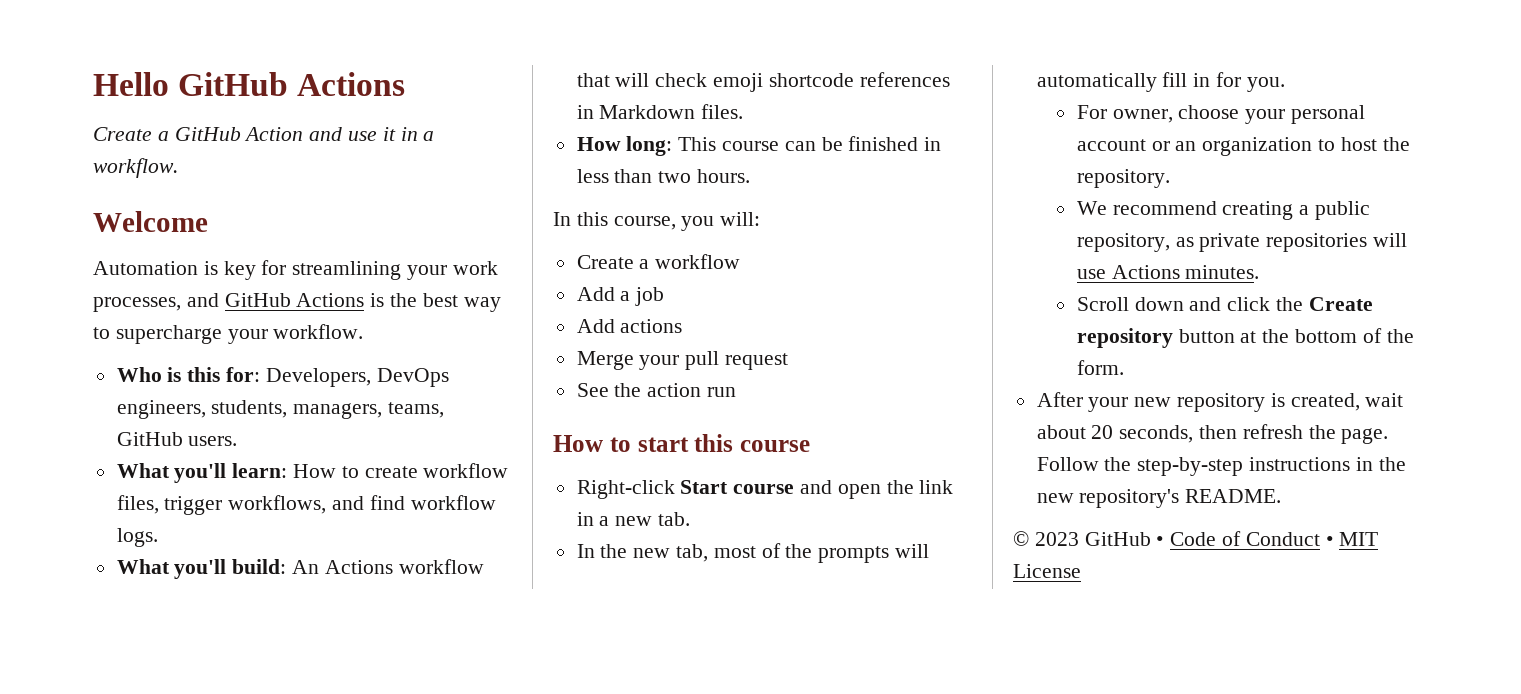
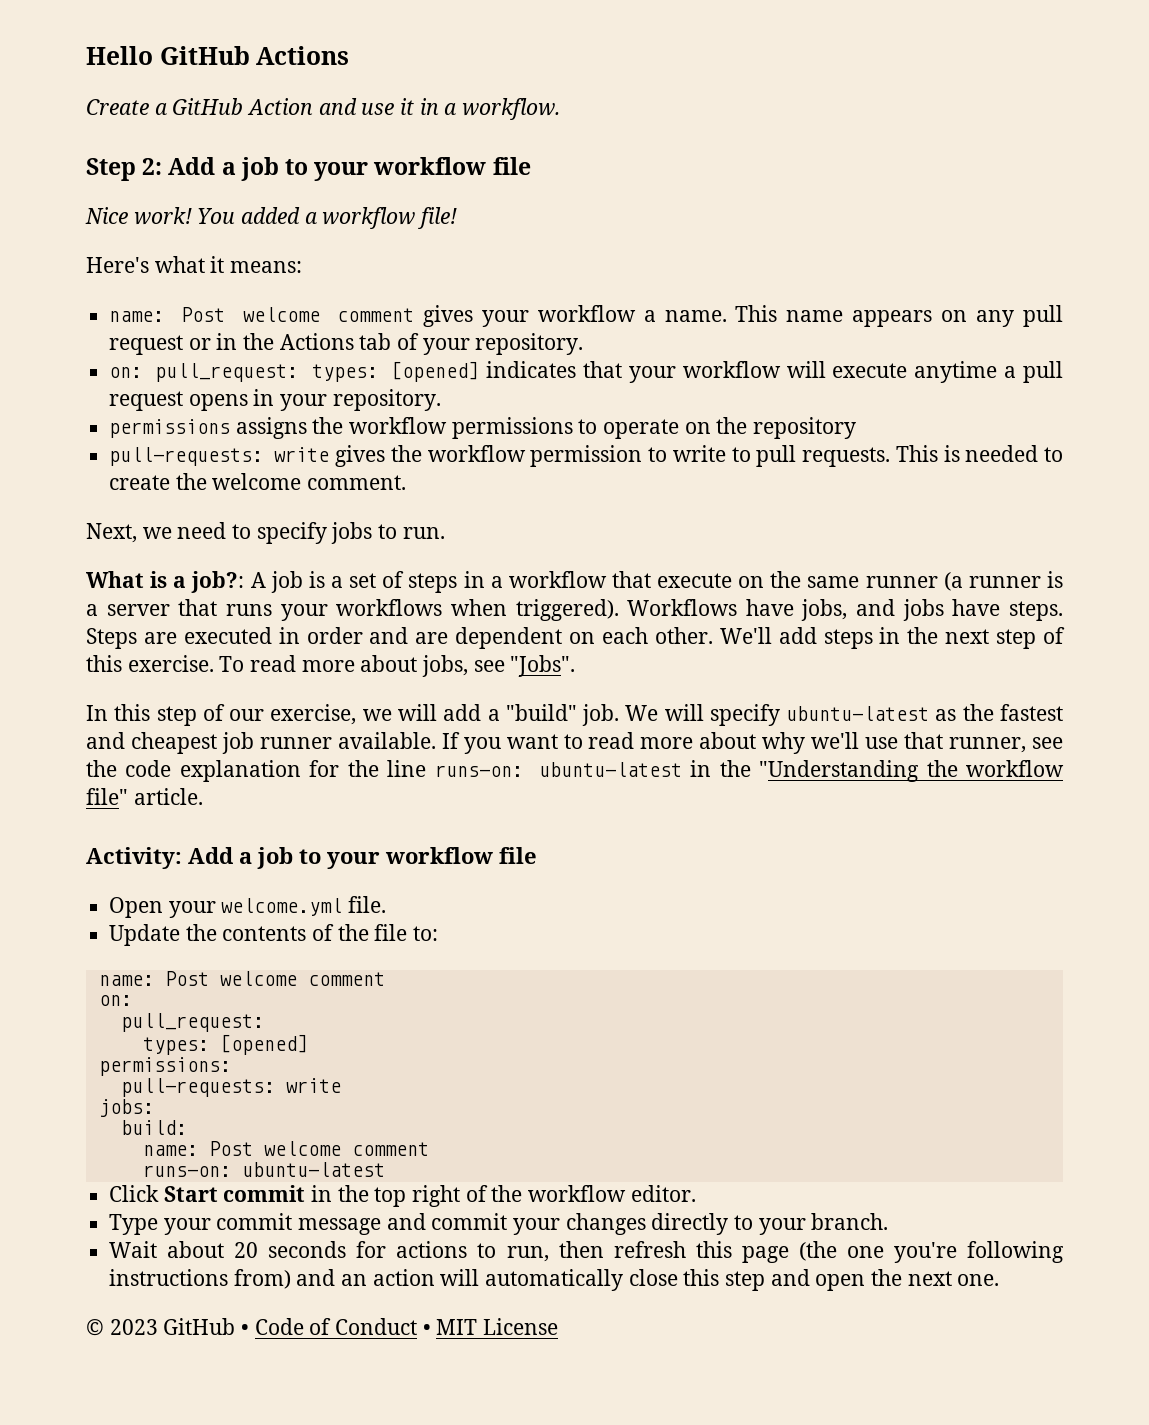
- Welcome
- Automation is key for streamlining your work processes, and GitHub Actions is the best way to supercharge your workflow.
- Who is this for: Developers, DevOps engineers, students, managers, teams, GitHub users.
- What you'll learn: How to create workflow files, trigger workflows, and find workflow logs.
- What you'll build: An Actions workflow that will check emoji shortcode references in Markdown files.
- How long: This course can be finished in less than two hours.
- In this course, you will:
- Create a workflow
- Add a job
- Add actions
- Merge your pull request
- See the action run
- How to start this course
- Right-click Start course and open the link in a new tab.
- In the new tab, most of the prompts will automatically fill in for you.
- For owner, choose your personal account or an organization to host the repository.
- We recommend creating a public repository, as private repositories will use Actions minutes.
- Scroll down and click the Create repository button at the bottom of the form.
- After your new repository is created, wait about 20 seconds, then refresh the page. Follow the step-by-step instructions in the new repository's README.
+ Step 2: Add a job to your workflow file
+ Nice work! You added a workflow file!
+ Here's what it means:
+ name: Post welcome comment gives your workflow a name. This name appears on any pull request or in the Actions tab of your repository.
+ on: pull_request: types: [opened] indicates that your workflow will execute anytime a pull request opens in your repository.
+ permissions assigns the workflow permissions to operate on the repository
+ pull-requests: write gives the workflow permission to write to pull requests. This is needed to create the welcome comment.
+ Next, we need to specify jobs to run.
+ What is a job?: A job is a set of steps in a workflow that execute on the same runner (a runner is a server that runs your workflows when triggered). Workflows have jobs, and jobs have steps. Steps are executed in order and are dependent on each other. We'll add steps in the next step of this exercise. To read more about jobs, see "Jobs".
+ In this step of our exercise, we will add a "build" job. We will specify ubuntu-latest as the fastest and cheapest job runner available. If you want to read more about why we'll use that runner, see the code explanation for the line runs-on: ubuntu-latest in the "Understanding the workflow file" article.
+ Activity: Add a job to your workflow file
+ Open your welcome.yml file.
+ Update the contents of the file to:
+ name: Post welcome comment
+ on:
+ pull_request:
+ types: [opened]
+ permissions:
+ pull-requests: write
+ jobs:
+ build:
+ name: Post welcome comment
+ runs-on: ubuntu-latest
+ Click Start commit in the top right of the workflow editor.
+ Type your commit message and commit your changes directly to your branch.
+ Wait about 20 seconds for actions to run, then refresh this page (the one you're following instructions from) and an action will automatically close this step and open the next one.

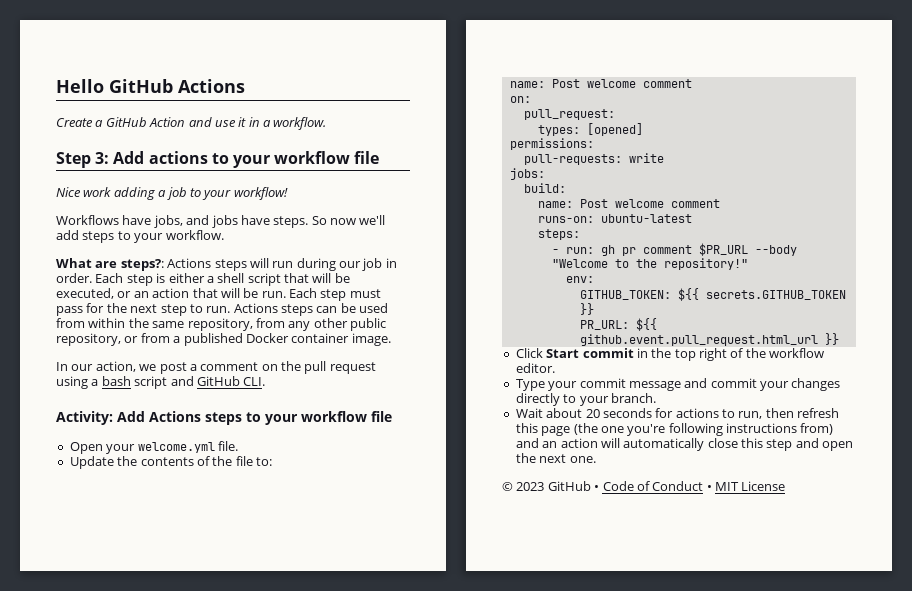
- Step 2: Add a job to your workflow file
+ Step 3: Add actions to your workflow file
- Nice work! You added a workflow file!
- Here's what it means:
- name: Post welcome comment gives your workflow a name. This name appears on any pull request or in the Actions tab of your repository.
- on: pull_request: types: [opened] indicates that your workflow will execute anytime a pull request opens in your repository.
- permissions assigns the workflow permissions to operate on the repository
- pull-requests: write gives the workflow permission to write to pull requests. This is needed to create the welcome comment.
- Next, we need to specify jobs to run.
- What is a job?: A job is a set of steps in a workflow that execute on the same runner (a runner is a server that runs your workflows when triggered). Workflows have jobs, and jobs have steps.
+ Nice work adding a job to your workflow!
+ Workflows have jobs, and jobs have steps.
- Steps are executed in order and are dependent on each other. We'll add steps in the next step of this exercise. To read more about jobs, see "Jobs".
- In this step of our exercise, we will add a "build" job. We will specify ubuntu-latest as the fastest and cheapest job runner available. If you want to read more about why we'll use that runner, see the code explanation for the line runs-on: ubuntu-latest in the "Understanding the workflow file" article.
+ So now we'll add steps to your workflow.
+ What are steps?: Actions steps will run during our job in order. Each step is either a shell script that will be executed, or an action that will be run. Each step must pass for the next step to run. Actions steps can be used from within the same repository, from any other public repository, or from a published Docker container image.
+ In our action, we post a comment on the pull request using a bash script and GitHub CLI.
- Activity: Add a job to your workflow file
+ Activity: Add Actions steps to your workflow file
+ steps:
+ - run: gh pr comment $PR_URL --body "Welcome to the repository!"
+ env:
+ GITHUB_TOKEN: ${{ secrets.GITHUB_TOKEN }}
+ PR_URL: ${{ github.event.pull_request.html_url }}

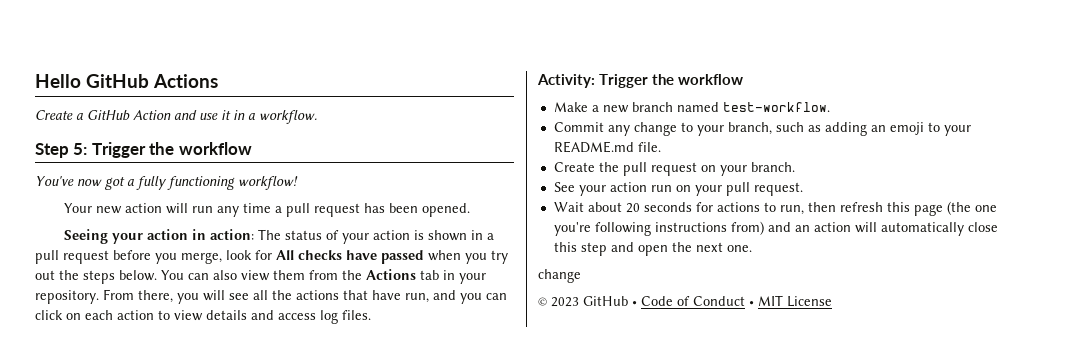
- Step 3: Add actions to your workflow file
- Nice work adding a job to your workflow!
- Workflows have jobs, and jobs have steps. So now we'll add steps to your workflow.
- What are steps?: Actions steps will run during our job in order. Each step is either a shell script that will be executed, or an action that will be run. Each step must pass for the next step to run. Actions steps can be used from within the same repository, from any other public repository, or from a published Docker container image.
- In our action, we post a comment on the pull request using a bash script and GitHub CLI.
- Activity: Add Actions steps to your workflow file
- Open your welcome.yml file.
- Update the contents of the file to:
- name: Post welcome comment
- on:
- pull_request:
- types: [opened]
- permissions:
- pull-requests: write
- jobs:
- build:
- name: Post welcome comment
- runs-on: ubuntu-latest
- steps:
- - run: gh pr comment $PR_URL --body "Welcome to the repository!"
- env:
- GITHUB_TOKEN: ${{ secrets.GITHUB_TOKEN }}
- PR_URL: ${{ github.event.pull_request.html_url }}
- Click Start commit in the top right of the workflow editor.
- Type your commit message and commit your changes directly to your branch.
+ Step 5: Trigger the workflow
+ You've now got a fully functioning workflow!
+ Your new action will run any time a pull request has been opened.
+ Seeing your action in action: The status of your action is shown in a pull request before you merge, look for All checks have passed when you try out the steps below. You can also view them from the Actions tab in your repository. From there, you will see all the actions that have run, and you can click on each action to view details and access log files.
+ Activity: Trigger the workflow
+ Make a new branch named test-workflow.
+ Commit any change to your branch, such as adding an emoji to your README.md file.
+ Create the pull request on your branch.
+ See your action run on your pull request.
  Wait about 20 seconds for actions to run, then refresh this page (the one you're following instructions from) and an action will automatically close this step and open the next one.
+ change

